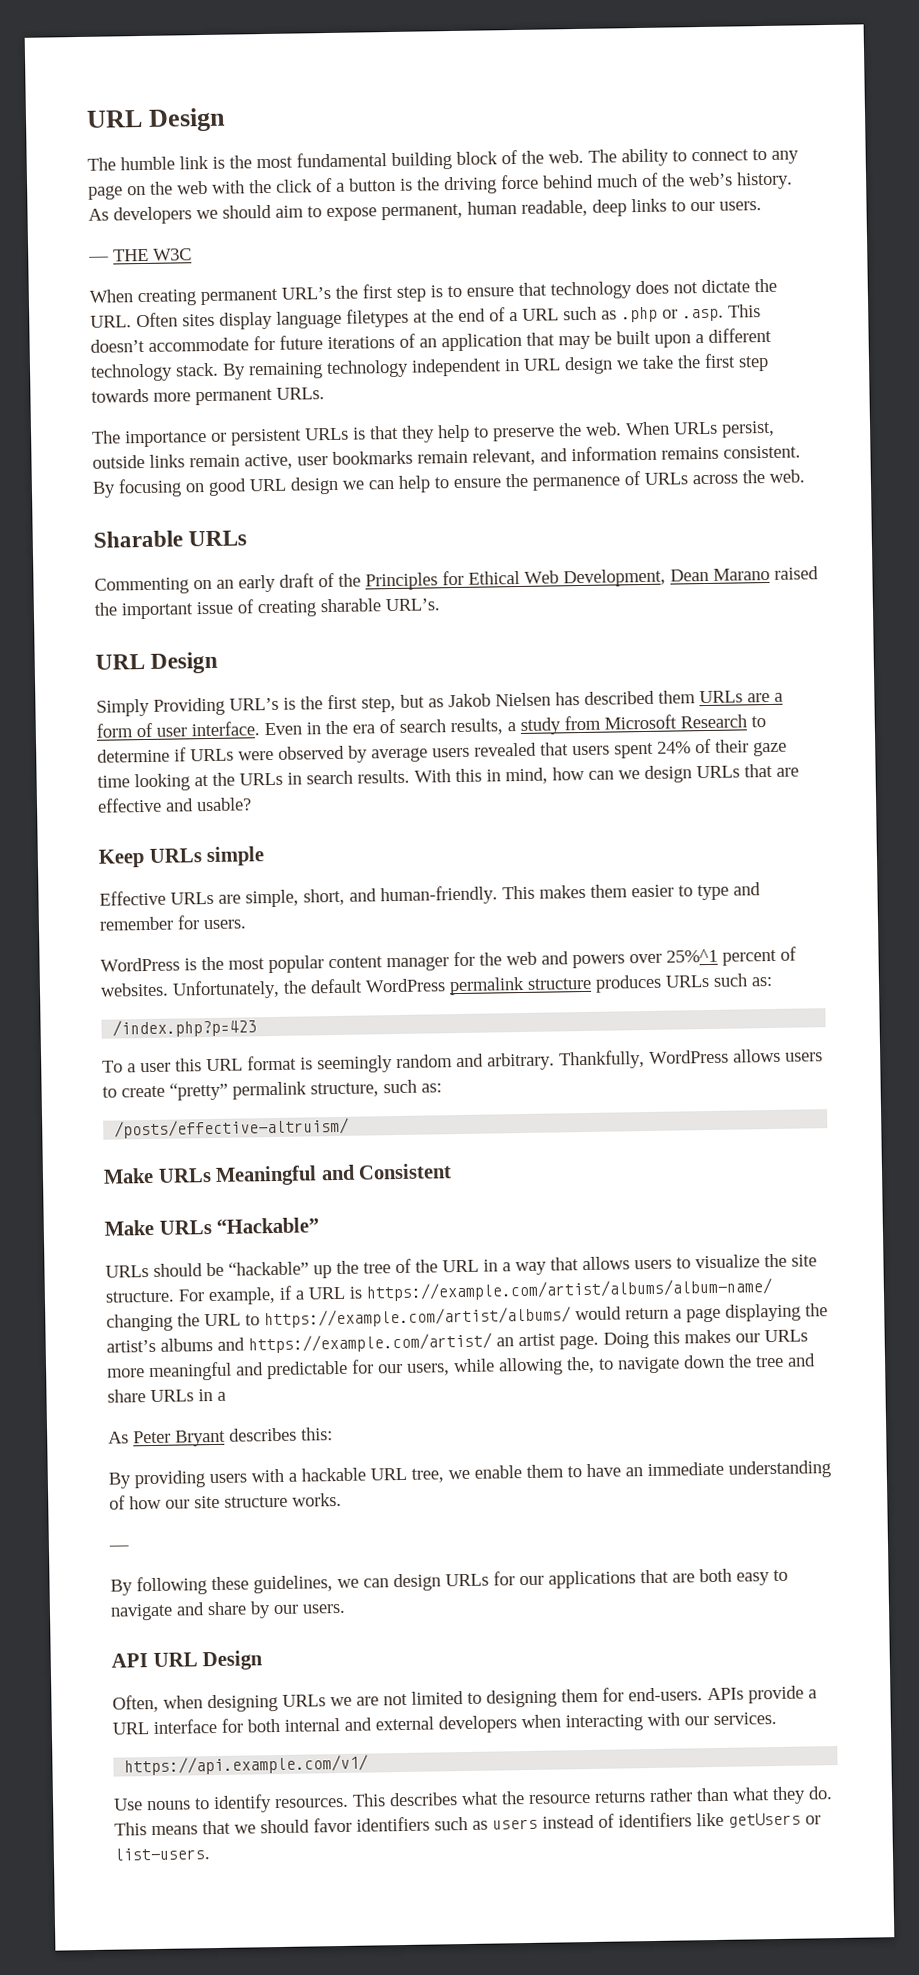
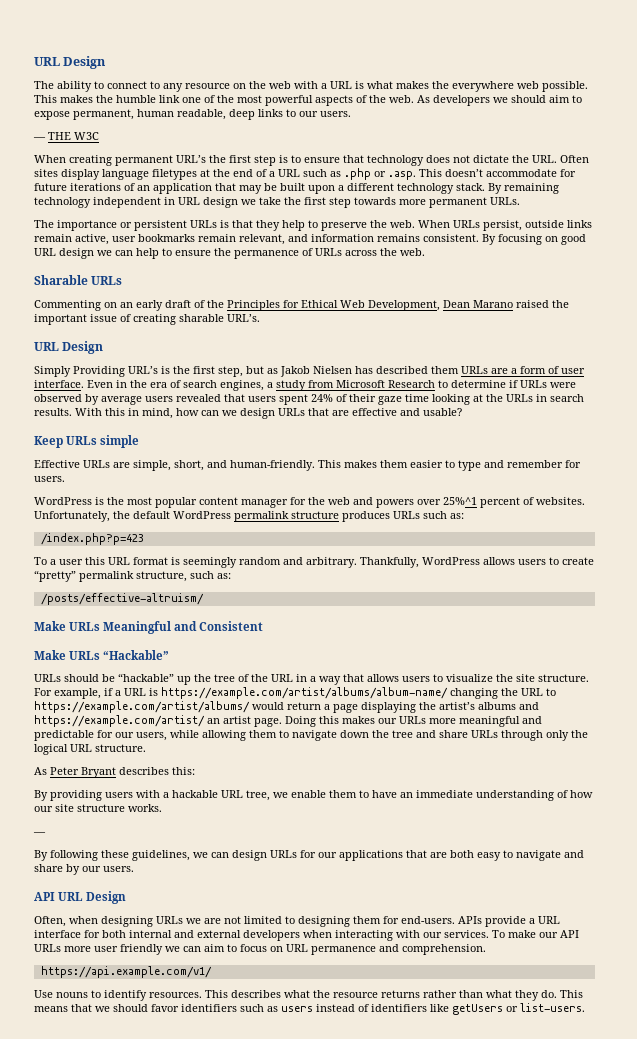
- The humble link is the most fundamental building block of the web. The ability to connect to any page on the web with the click of a button is the driving force behind much of the web’s history.
+ The ability to connect to any resource on the web with a URL is what makes the everywhere web possible. This makes the humble link one of the most powerful aspects of the web.
- Even in the era of search results, a study from Microsoft Research to determine if URLs were observed by average users revealed that users spent 24% of their gaze time looking at the URLs in search results.
+ Even in the era of search engines, a study from Microsoft Research to determine if URLs were observed by average users revealed that users spent 24% of their gaze time looking at the URLs in search results.
- Doing this makes our URLs more meaningful and predictable for our users, while allowing the, to navigate down the tree and share URLs in a
+ Doing this makes our URLs more meaningful and predictable for our users, while allowing them to navigate down the tree and share URLs through only the logical URL structure.
+ To make our API URLs more user friendly we can aim to focus on URL permanence and comprehension.

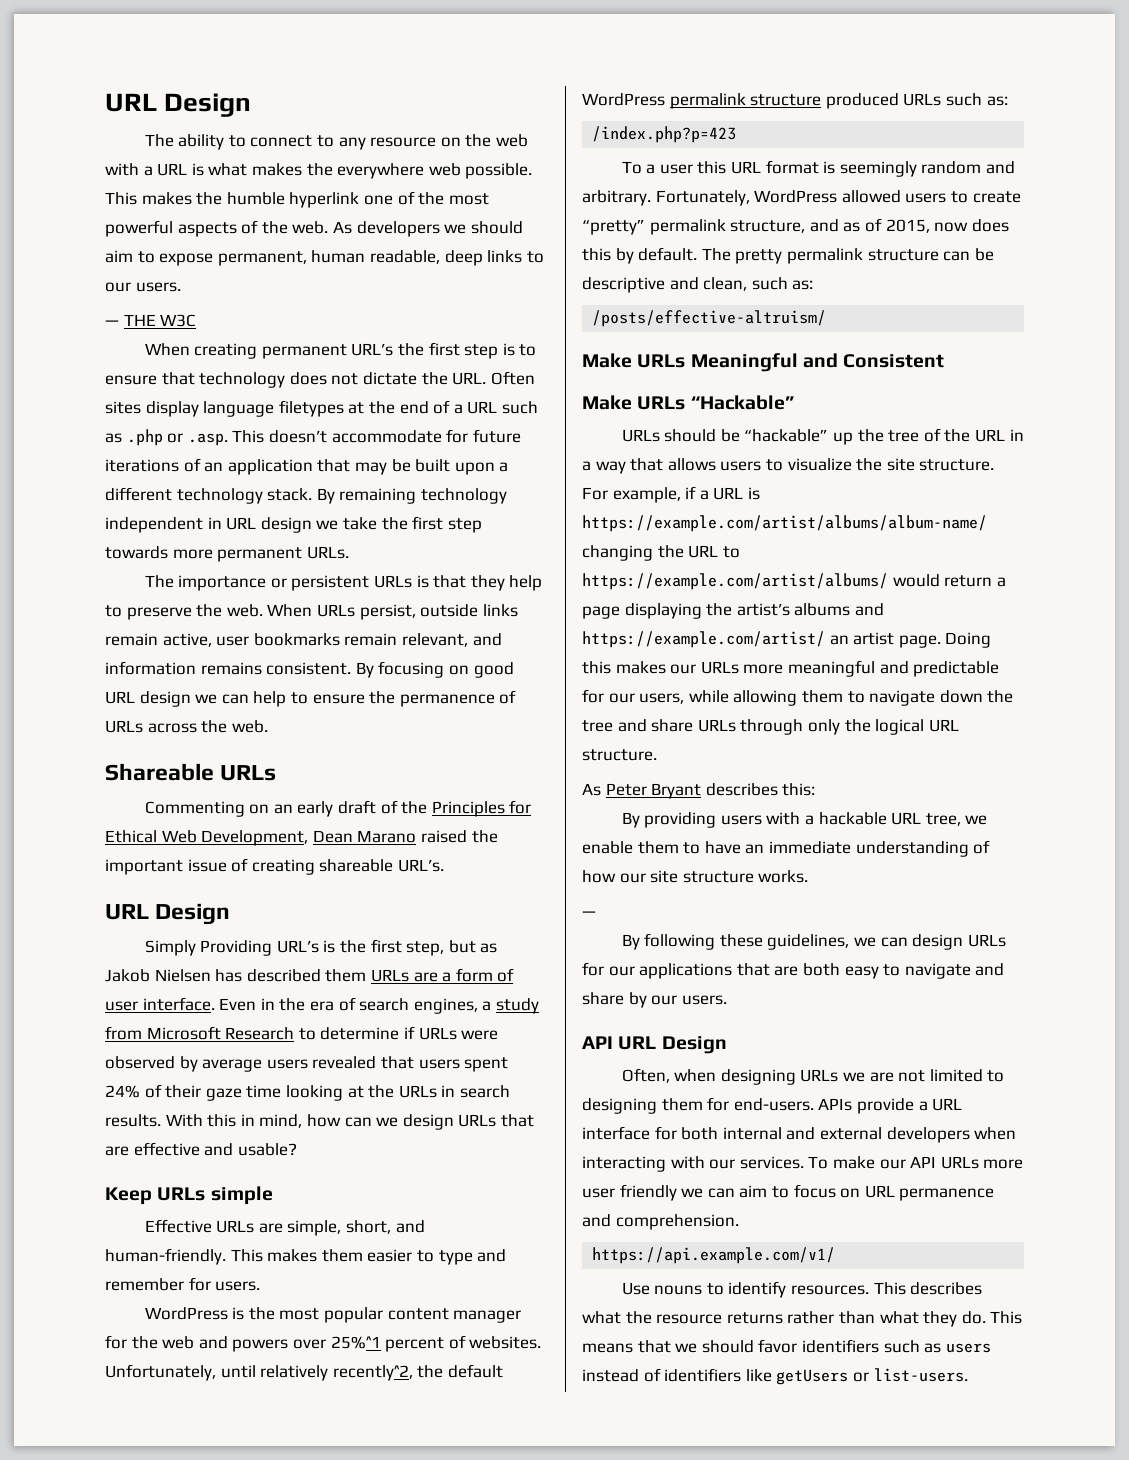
- This makes the humble link one of the most powerful aspects of the web.
+ This makes the humble hyperlink one of the most powerful aspects of the web.
- Sharable URLs
+ Shareable URLs
- Commenting on an early draft of the Principles for Ethical Web Development, Dean Marano raised the important issue of creating sharable URL’s.
+ Commenting on an early draft of the Principles for Ethical Web Development, Dean Marano raised the important issue of creating shareable URL’s.
- Unfortunately, the default WordPress permalink structure produces URLs such as:
+ Unfortunately, until relatively recently^2, the default WordPress permalink structure produced URLs such as:
- Thankfully, WordPress allows users to create “pretty” permalink structure, such as:
+ Fortunately, WordPress allowed users to create “pretty” permalink structure, and as of 2015, now does this by default. The pretty permalink structure can be descriptive and clean, such as:

